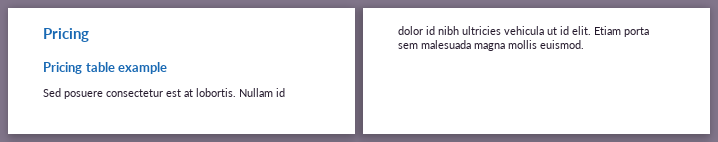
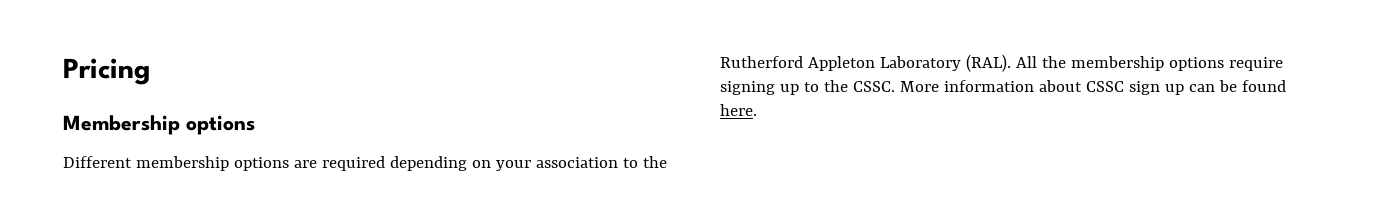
- Pricing table example
- Sed posuere consectetur est at lobortis. Nullam id dolor id nibh ultricies vehicula ut id elit. Etiam porta sem malesuada magna mollis euismod.
+ Membership options
+ Different membership options are required depending on your association to the Rutherford Appleton Laboratory (RAL). All the membership options require signing up to the CSSC. More information about CSSC sign up can be found here.

